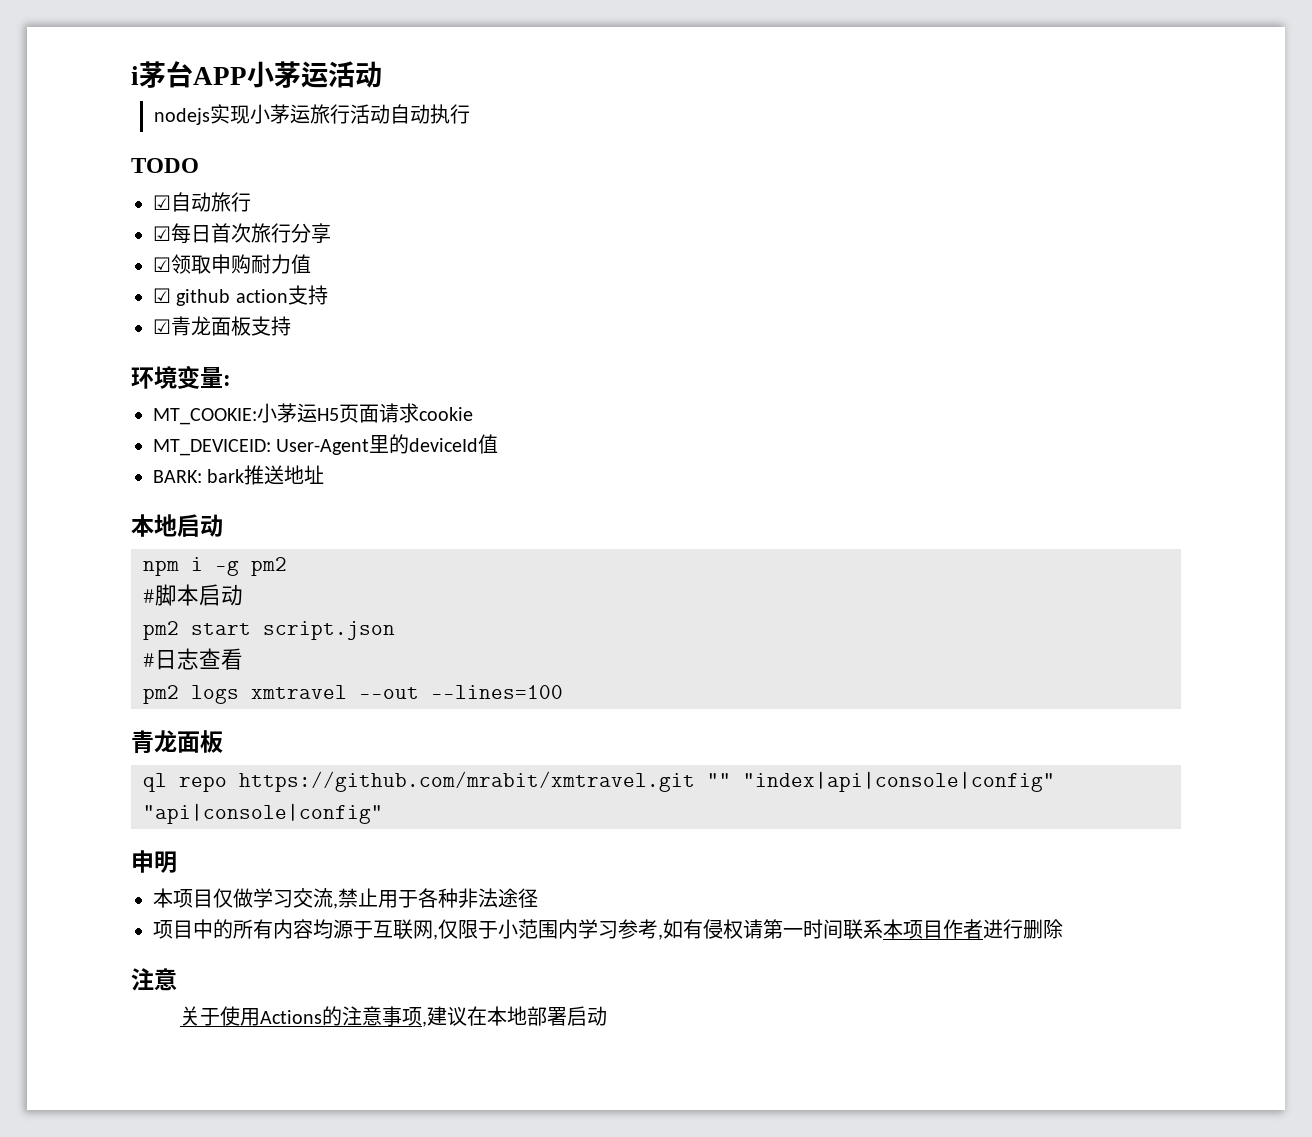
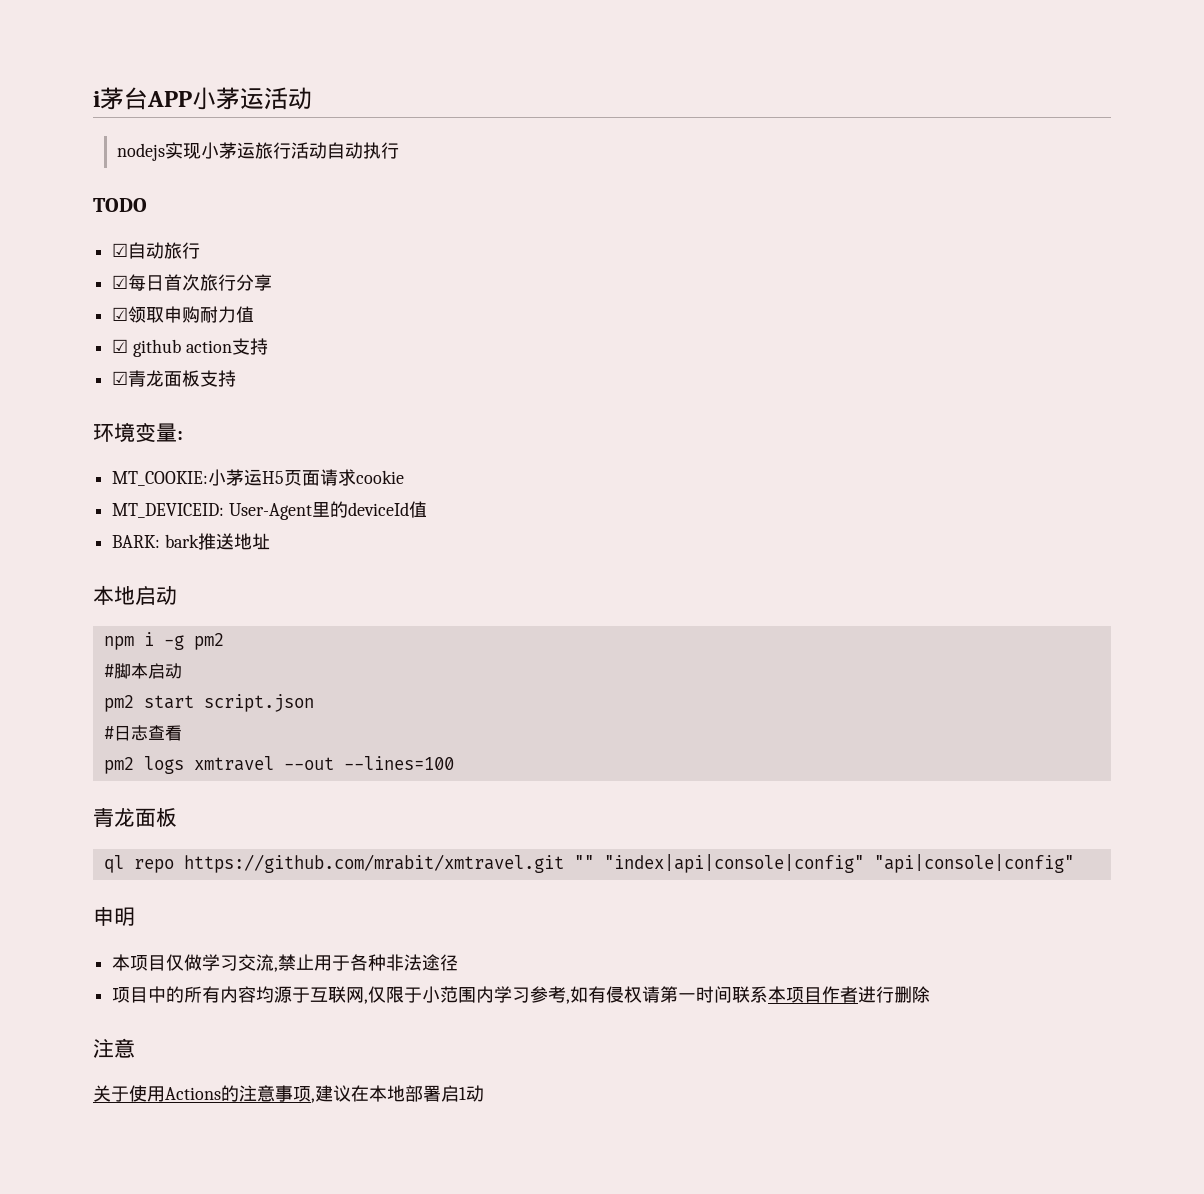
- 关于使用Actions的注意事项,建议在本地部署启动
+ 关于使用Actions的注意事项,建议在本地部署启1动

